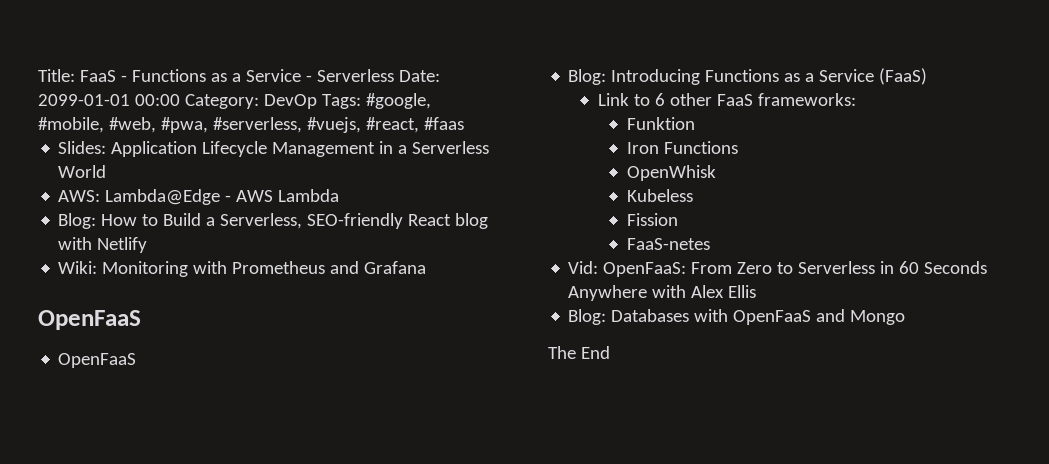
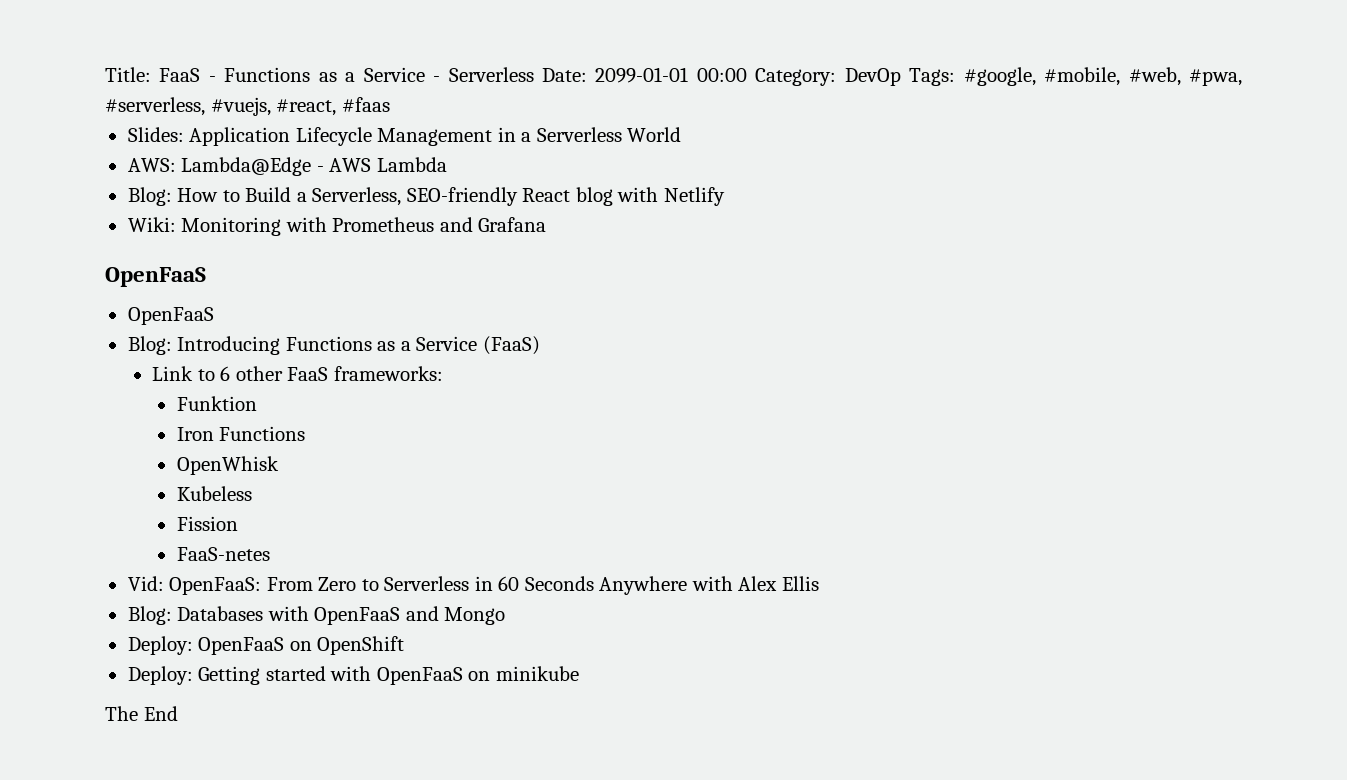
+ Deploy: OpenFaaS on OpenShift
+ Deploy: Getting started with OpenFaaS on minikube

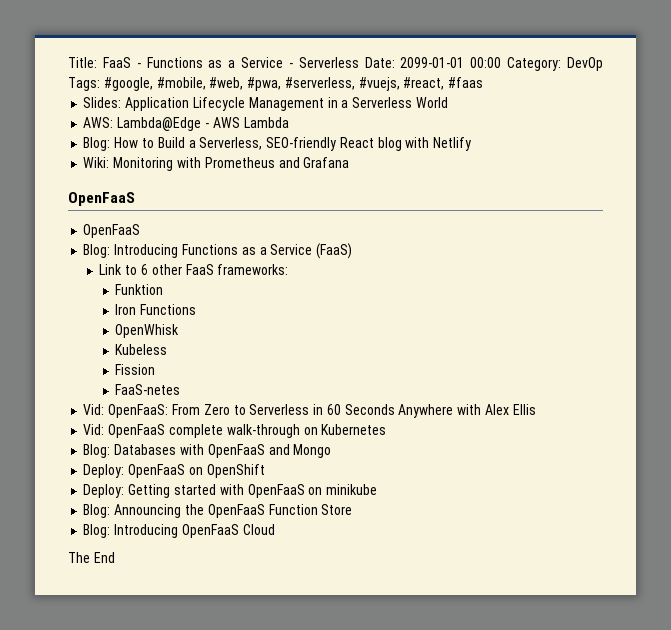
+ Vid: OpenFaaS complete walk-through on Kubernetes
+ Blog: Announcing the OpenFaaS Function Store
+ Blog: Introducing OpenFaaS Cloud

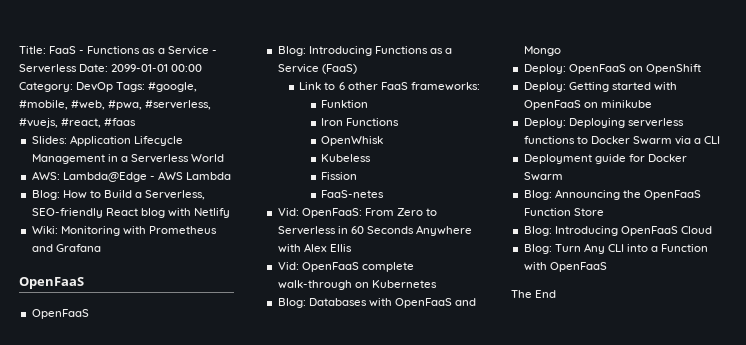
+ Deploy: Deploying serverless functions to Docker Swarm via a CLI
+ Deployment guide for Docker Swarm
+ Blog: Turn Any CLI into a Function with OpenFaaS

